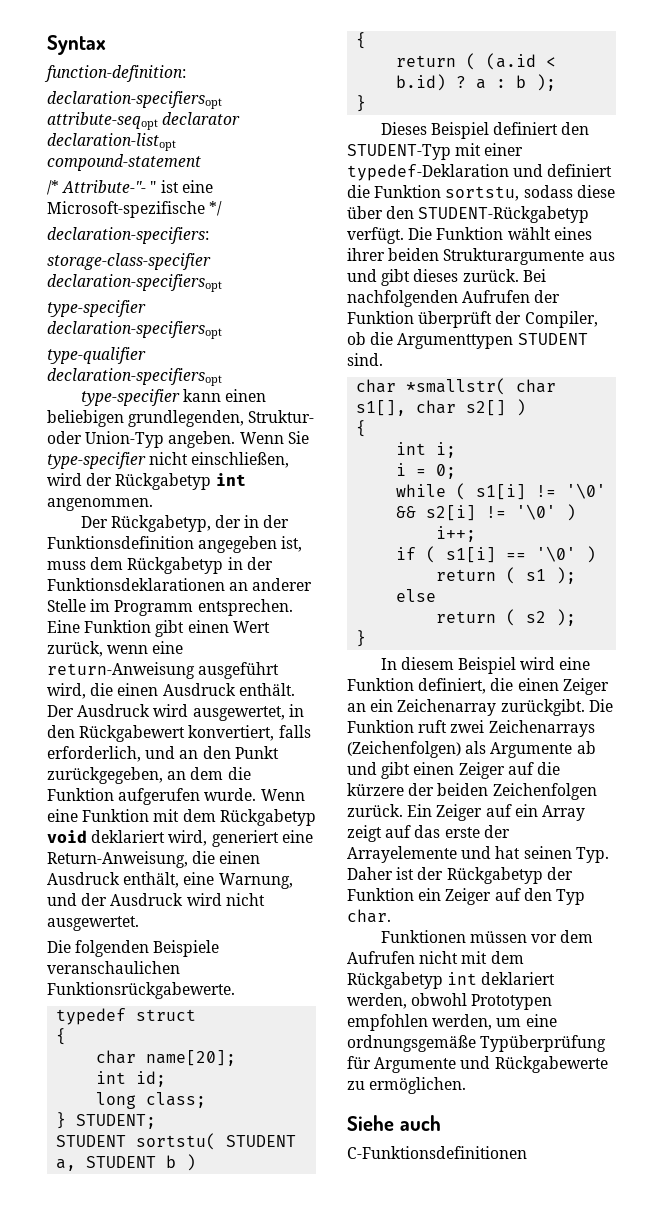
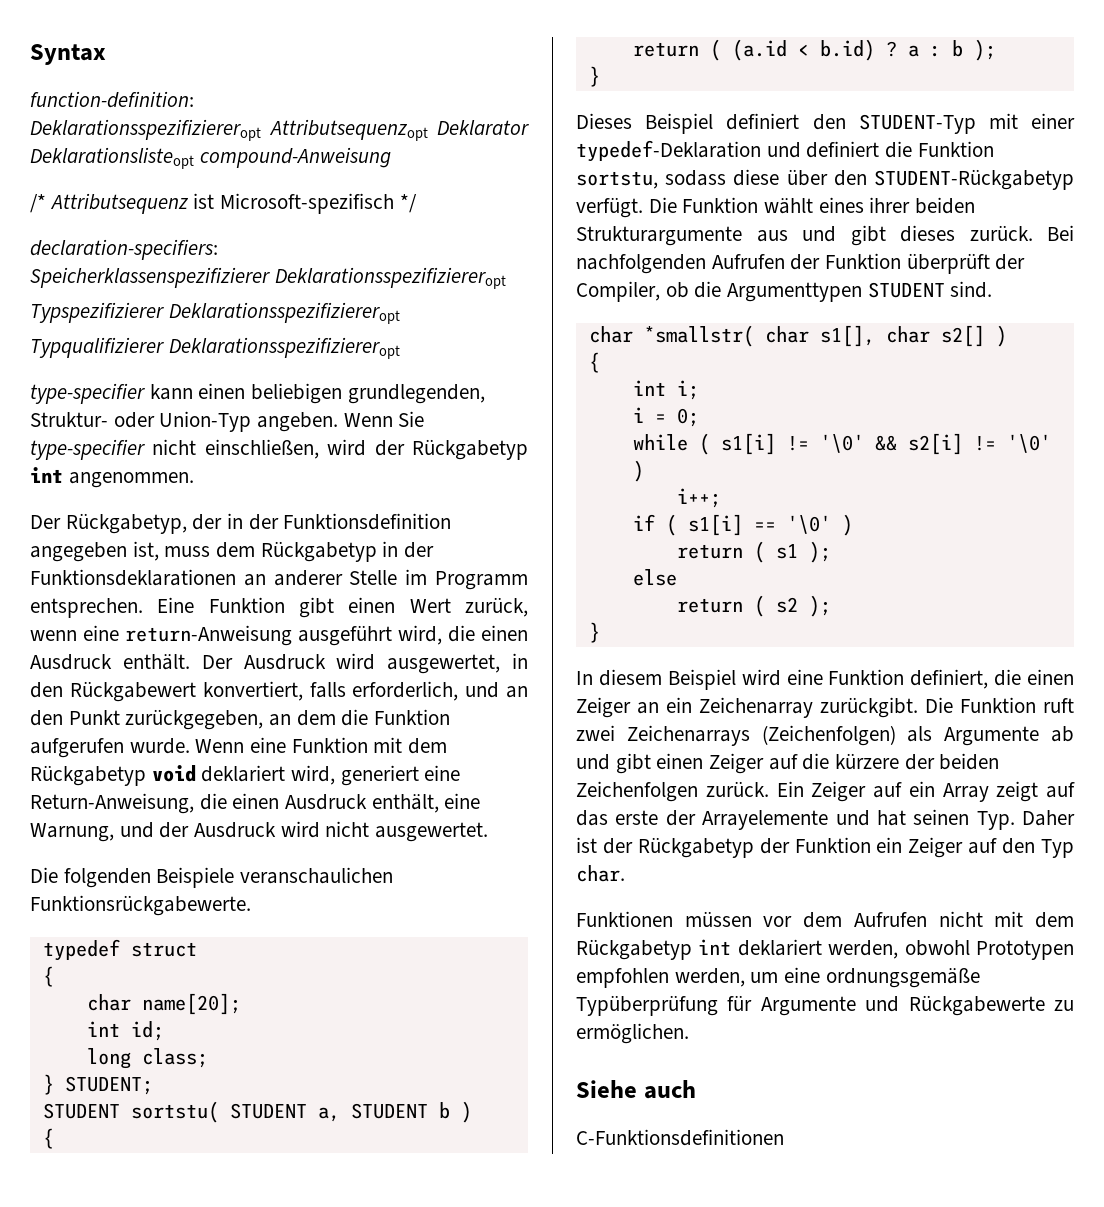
- declaration-specifiersopt attribute-seqopt declarator declaration-listopt compound-statement
- /* Attribute-"- " ist eine Microsoft-spezifische */
+ Deklarationsspezifiziereropt Attributsequenzopt Deklarator Deklarationslisteopt compound-Anweisung
+ /* Attributsequenz ist Microsoft-spezifisch */
  declaration-specifiers:
- storage-class-specifier declaration-specifiersopt
- type-specifier declaration-specifiersopt
- type-qualifier declaration-specifiersopt
+ Speicherklassenspezifizierer Deklarationsspezifiziereropt
+ Typspezifizierer Deklarationsspezifiziereropt
+ Typqualifizierer Deklarationsspezifiziereropt

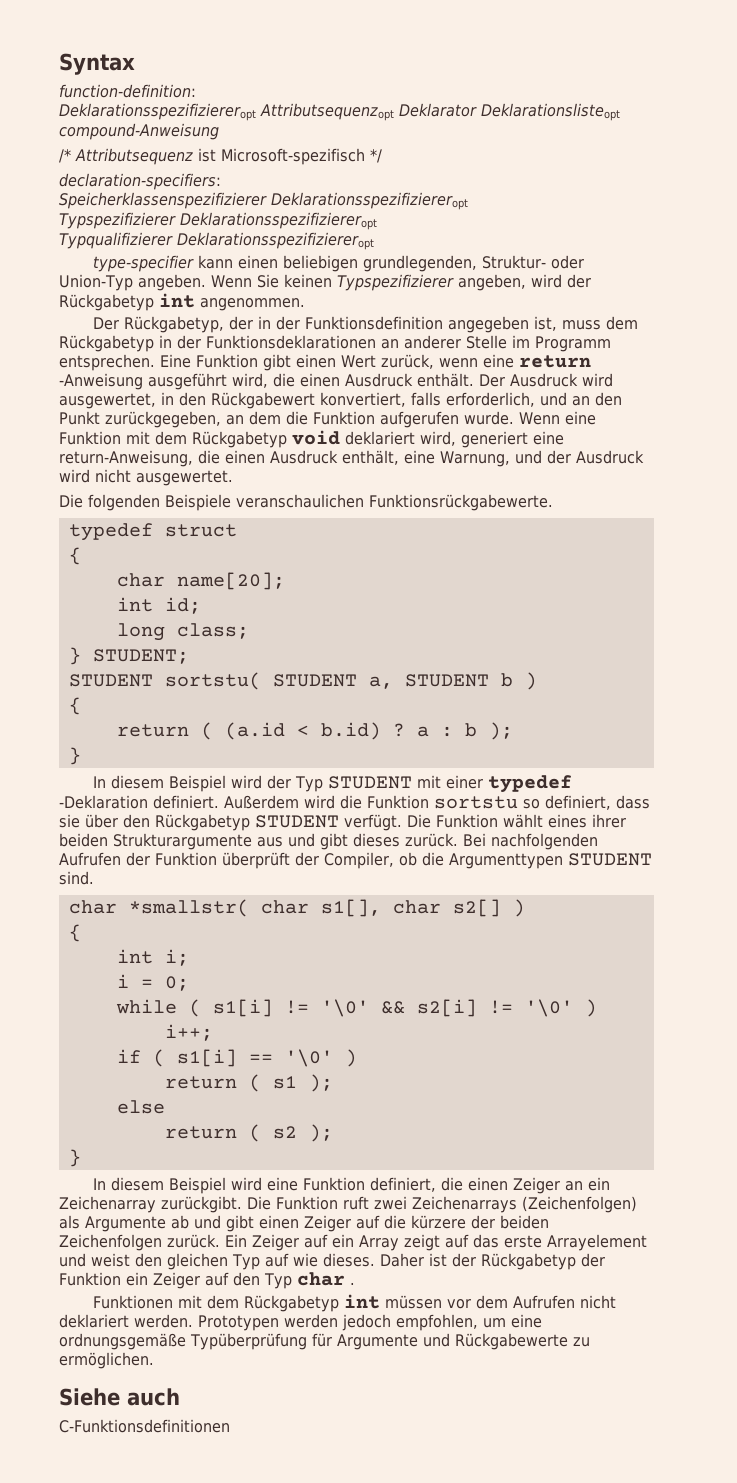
- Wenn Sie type-specifier nicht einschließen, wird der Rückgabetyp int angenommen.
+ Wenn Sie keinen Typspezifizierer angeben, wird der Rückgabetyp int angenommen.
- Eine Funktion gibt einen Wert zurück, wenn eine return-Anweisung ausgeführt wird, die einen Ausdruck enthält.
+ Eine Funktion gibt einen Wert zurück, wenn eine return -Anweisung ausgeführt wird, die einen Ausdruck enthält.
- Wenn eine Funktion mit dem Rückgabetyp void deklariert wird, generiert eine Return-Anweisung, die einen Ausdruck enthält, eine Warnung, und der Ausdruck wird nicht ausgewertet.
+ Wenn eine Funktion mit dem Rückgabetyp void deklariert wird, generiert eine return-Anweisung, die einen Ausdruck enthält, eine Warnung, und der Ausdruck wird nicht ausgewertet.
- Dieses Beispiel definiert den STUDENT-Typ mit einer typedef-Deklaration und definiert die Funktion sortstu, sodass diese über den STUDENT-Rückgabetyp verfügt.
+ In diesem Beispiel wird der Typ STUDENT mit einer typedef -Deklaration definiert. Außerdem wird die Funktion sortstu so definiert, dass sie über den Rückgabetyp STUDENT verfügt.
- Ein Zeiger auf ein Array zeigt auf das erste der Arrayelemente und hat seinen Typ. Daher ist der Rückgabetyp der Funktion ein Zeiger auf den Typ char.
+ Ein Zeiger auf ein Array zeigt auf das erste Arrayelement und weist den gleichen Typ auf wie dieses. Daher ist der Rückgabetyp der Funktion ein Zeiger auf den Typ char .
- Funktionen müssen vor dem Aufrufen nicht mit dem Rückgabetyp int deklariert werden, obwohl Prototypen empfohlen werden, um eine ordnungsgemäße Typüberprüfung für Argumente und Rückgabewerte zu ermöglichen.
+ Funktionen mit dem Rückgabetyp int müssen vor dem Aufrufen nicht deklariert werden. Prototypen werden jedoch empfohlen, um eine ordnungsgemäße Typüberprüfung für Argumente und Rückgabewerte zu ermöglichen.

